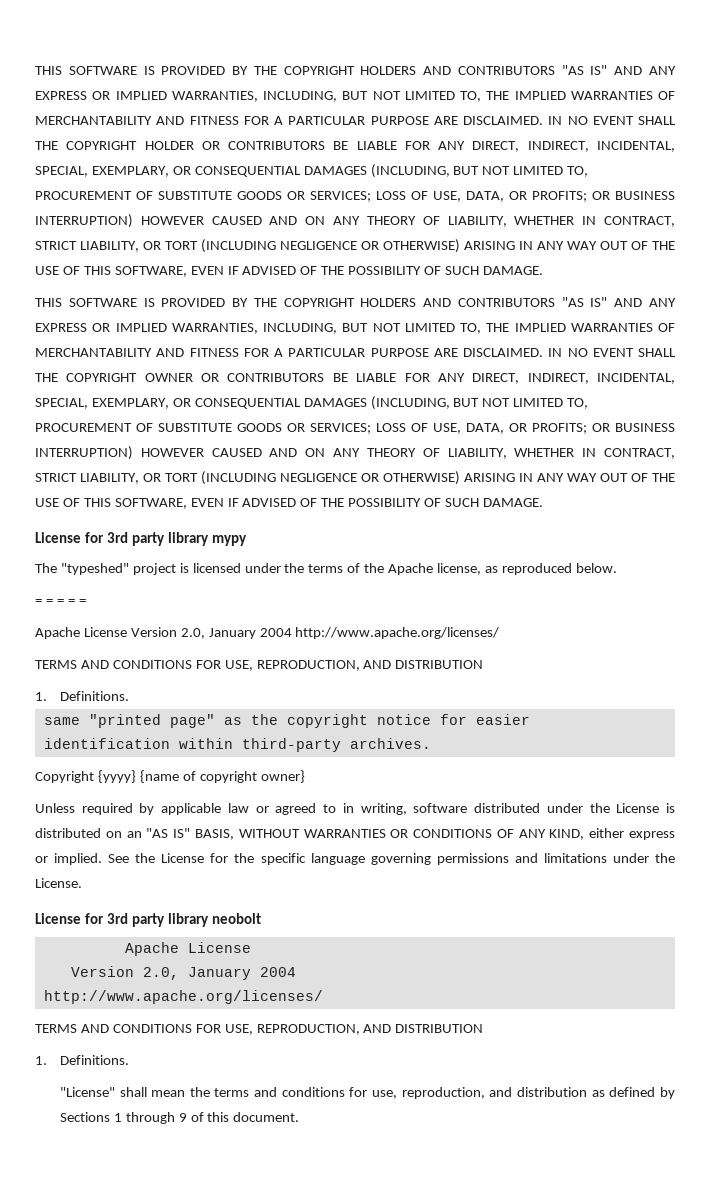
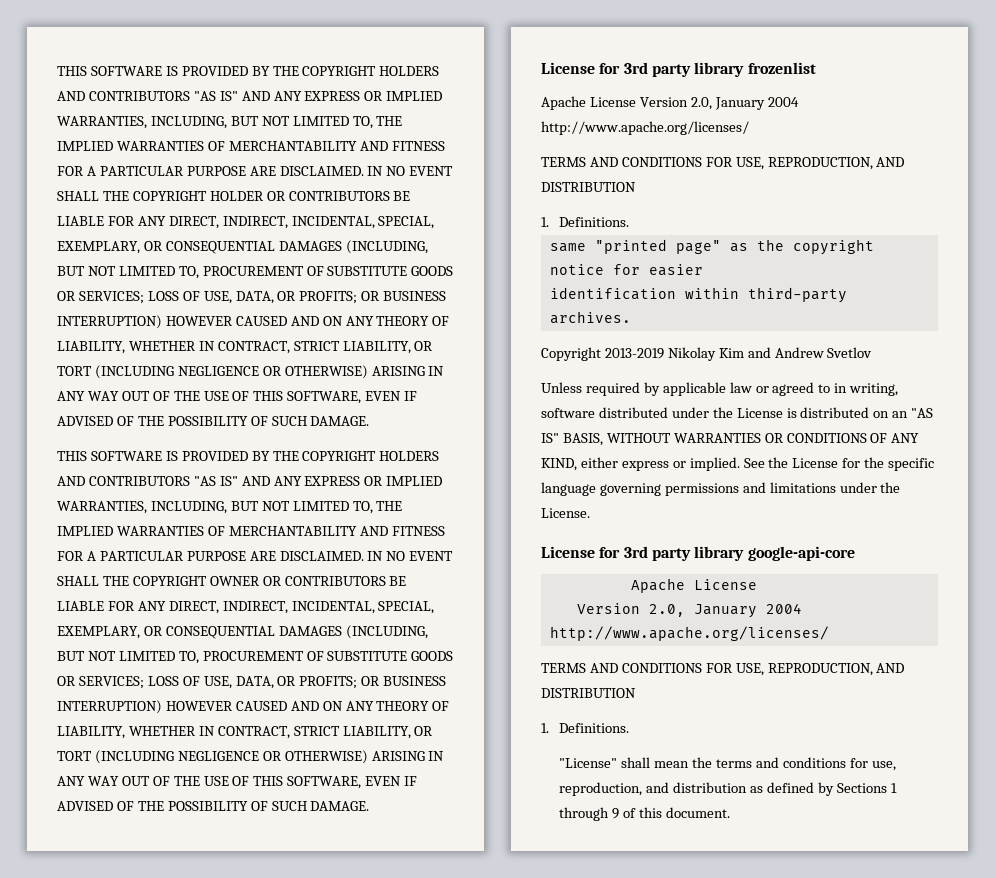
- License for 3rd party library mypy
- The "typeshed" project is licensed under the terms of the Apache license, as reproduced below.
- = = = = =
+ License for 3rd party library frozenlist
- Copyright {yyyy} {name of copyright owner}
+ Copyright 2013-2019 Nikolay Kim and Andrew Svetlov
- License for 3rd party library neobolt
+ License for 3rd party library google-api-core

